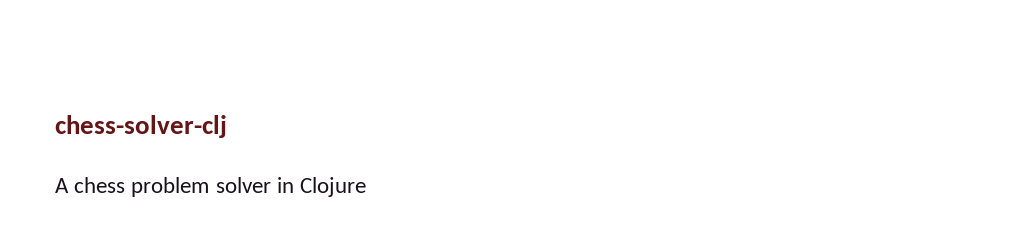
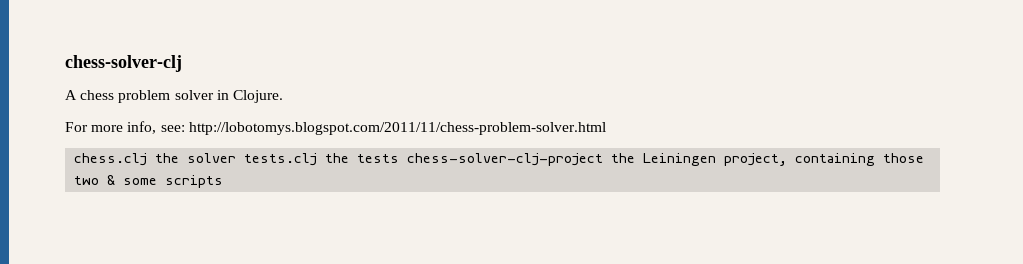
- A chess problem solver in Clojure
+ A chess problem solver in Clojure.
+ For more info, see: http://lobotomys.blogspot.com/2011/11/chess-problem-solver.html
+ chess.clj the solver tests.clj the tests chess-solver-clj-project the Leiningen project, containing those two & some scripts

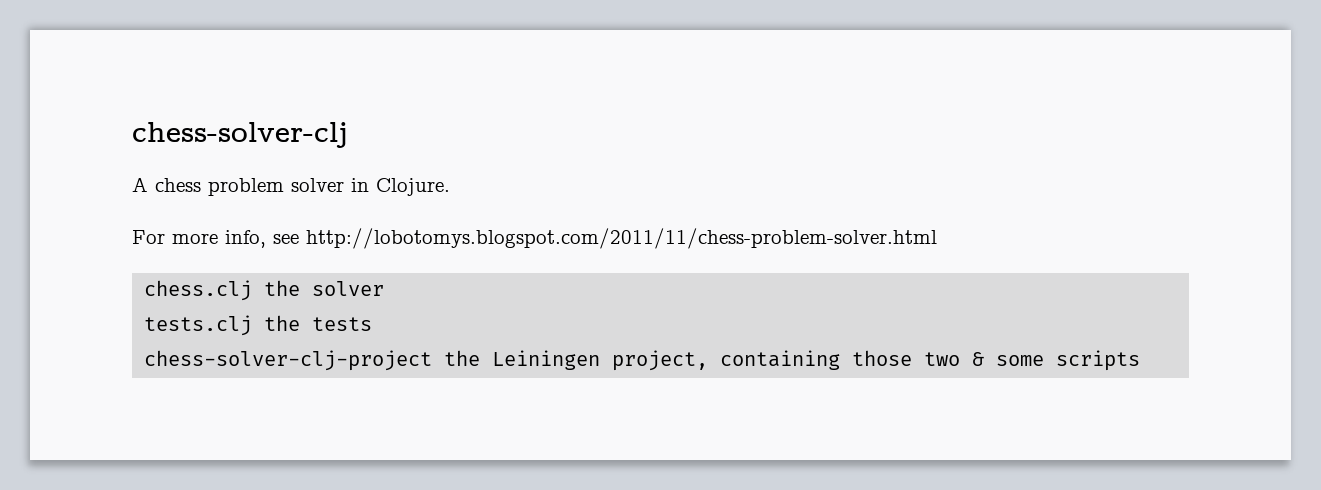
- For more info, see: http://lobotomys.blogspot.com/2011/11/chess-problem-solver.html
+ For more info, see http://lobotomys.blogspot.com/2011/11/chess-problem-solver.html
- chess.clj the solver tests.clj the tests chess-solver-clj-project the Leiningen project, containing those two & some scripts
+ chess.clj the solver
+ tests.clj the tests
+ chess-solver-clj-project the Leiningen project, containing those two & some scripts

